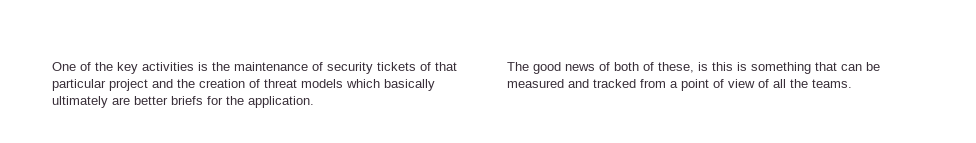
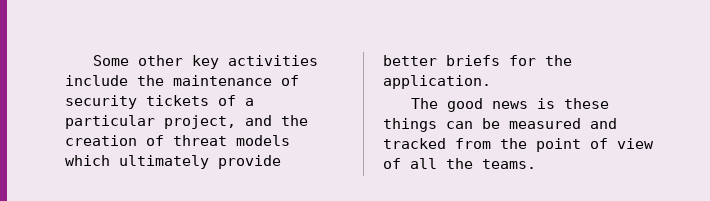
- One of the key activities is the maintenance of security tickets of that particular project and the creation of threat models which basically ultimately are better briefs for the application.
+ Some other key activities include the maintenance of security tickets of a particular project, and the creation of threat models which ultimately provide better briefs for the application.
- The good news of both of these, is this is something that can be measured and tracked from a point of view of all the teams.
+ The good news is these things can be measured and tracked from the point of view of all the teams.

